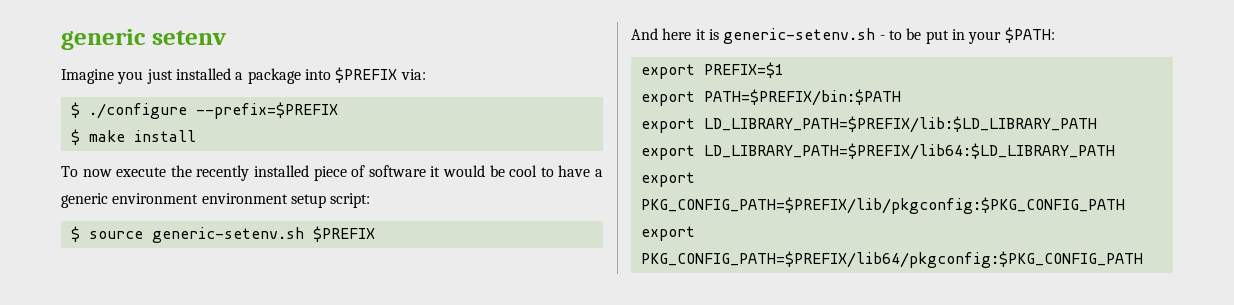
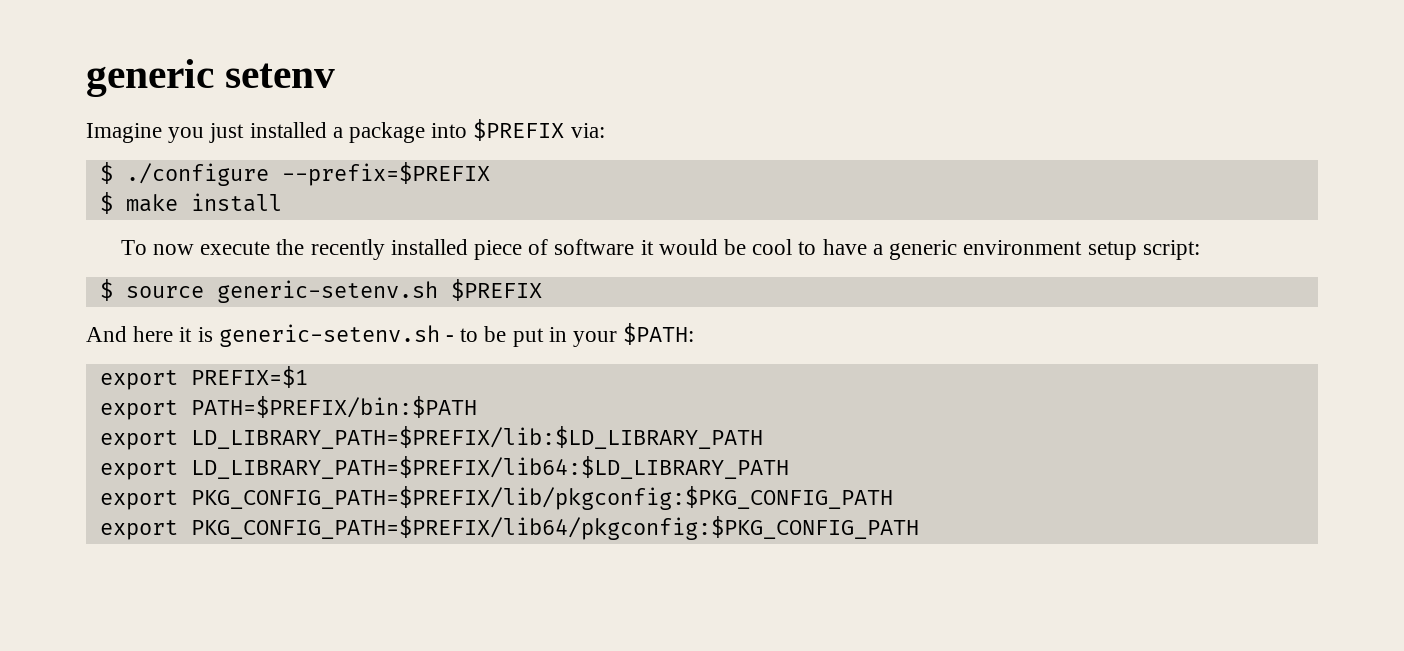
- To now execute the recently installed piece of software it would be cool to have a generic environment environment setup script:
+ To now execute the recently installed piece of software it would be cool to have a generic environment setup script:

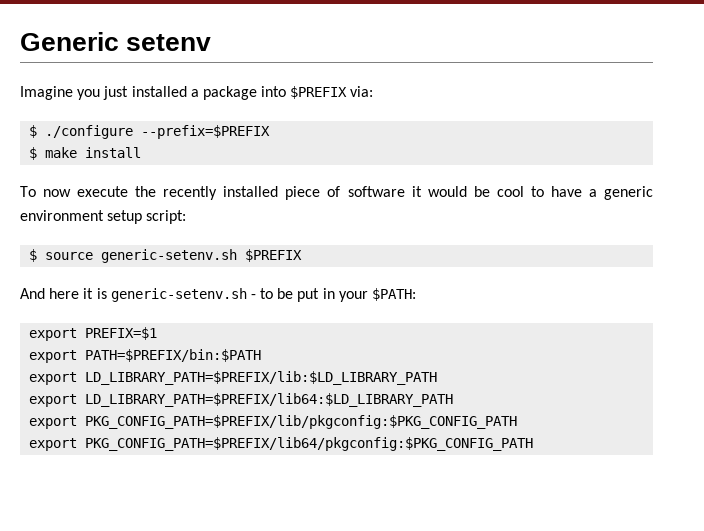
- generic setenv
+ Generic setenv

